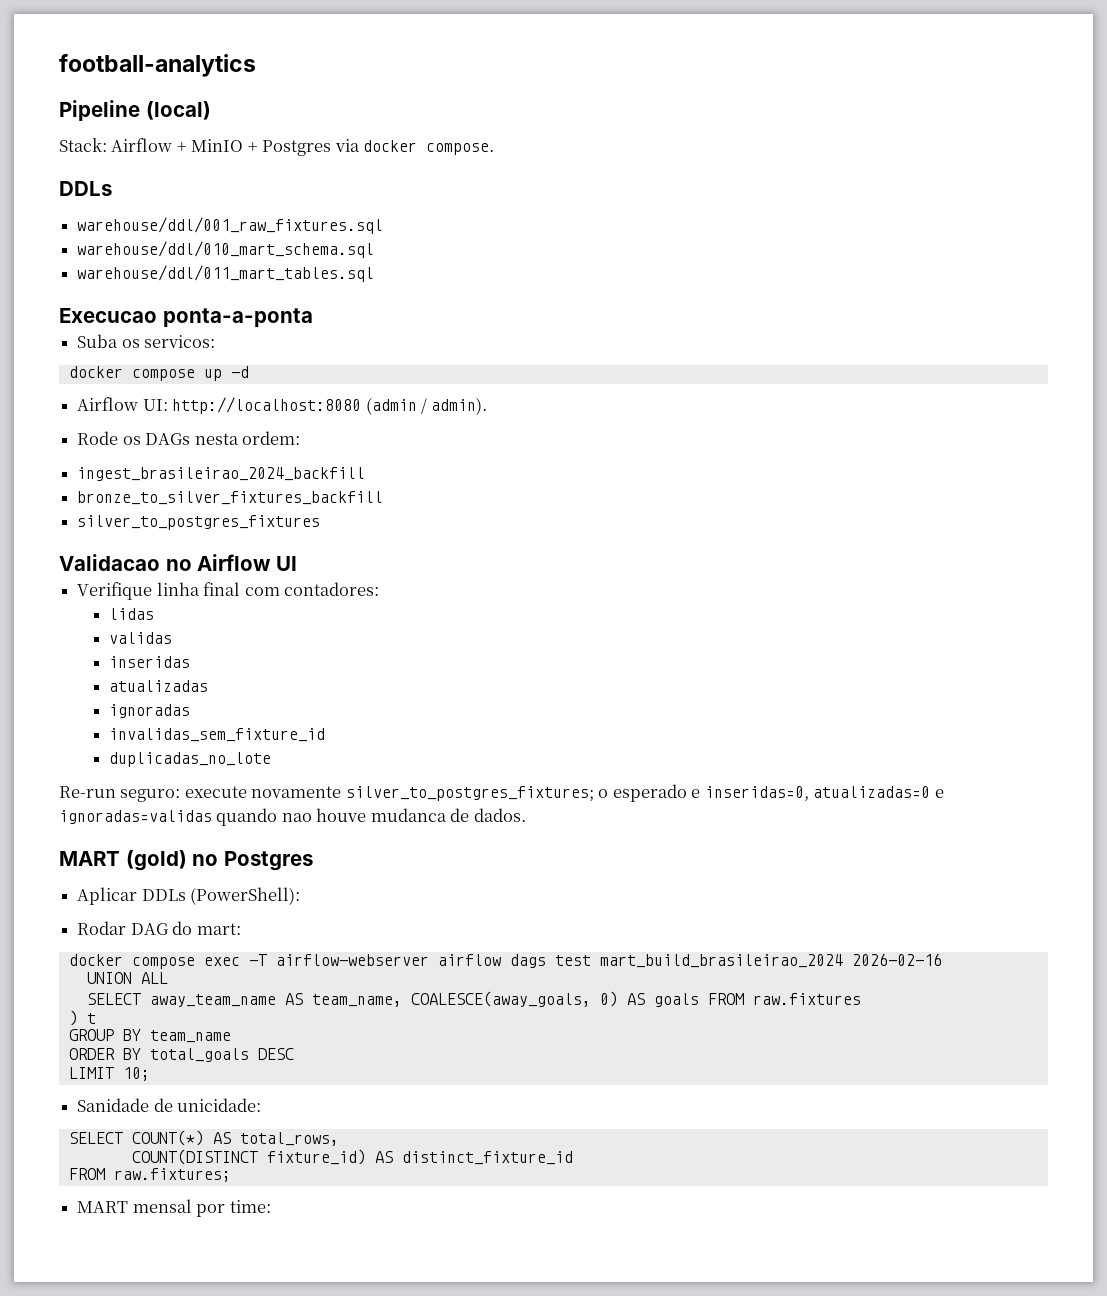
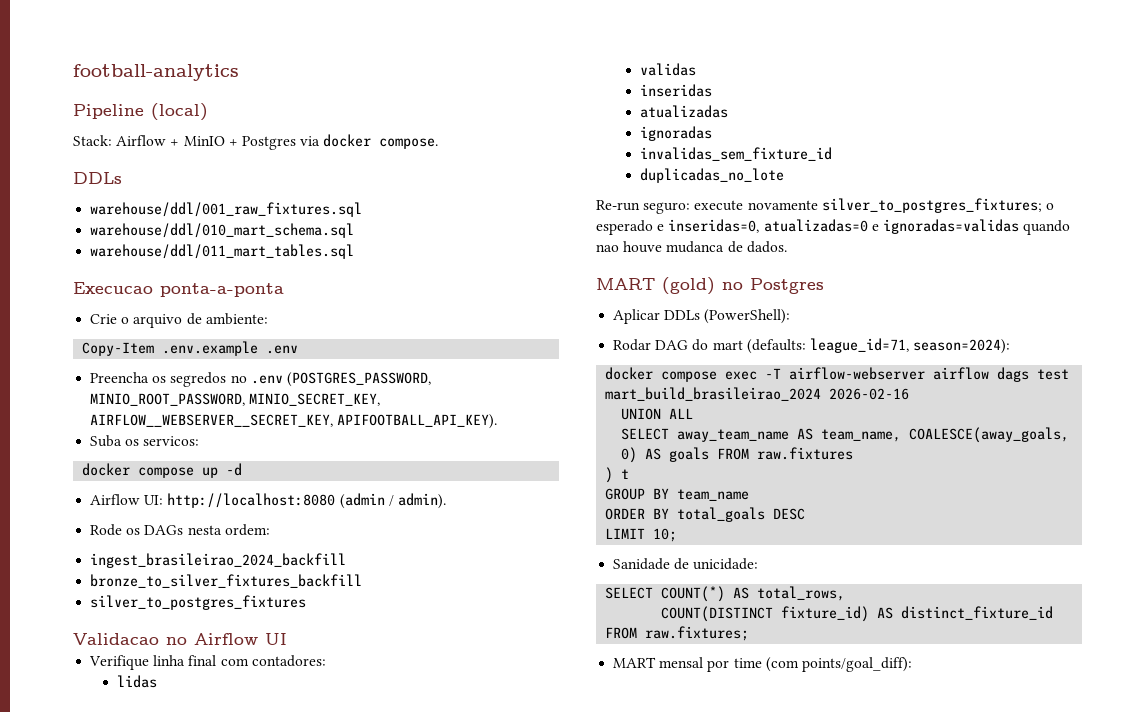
+ Crie o arquivo de ambiente:
+ Copy-Item .env.example .env
+ Preencha os segredos no .env (POSTGRES_PASSWORD, MINIO_ROOT_PASSWORD, MINIO_SECRET_KEY, AIRFLOW__WEBSERVER__SECRET_KEY, APIFOOTBALL_API_KEY).
- Rodar DAG do mart:
+ Rodar DAG do mart (defaults: league_id=71, season=2024):
- MART mensal por time:
+ MART mensal por time (com points/goal_diff):

